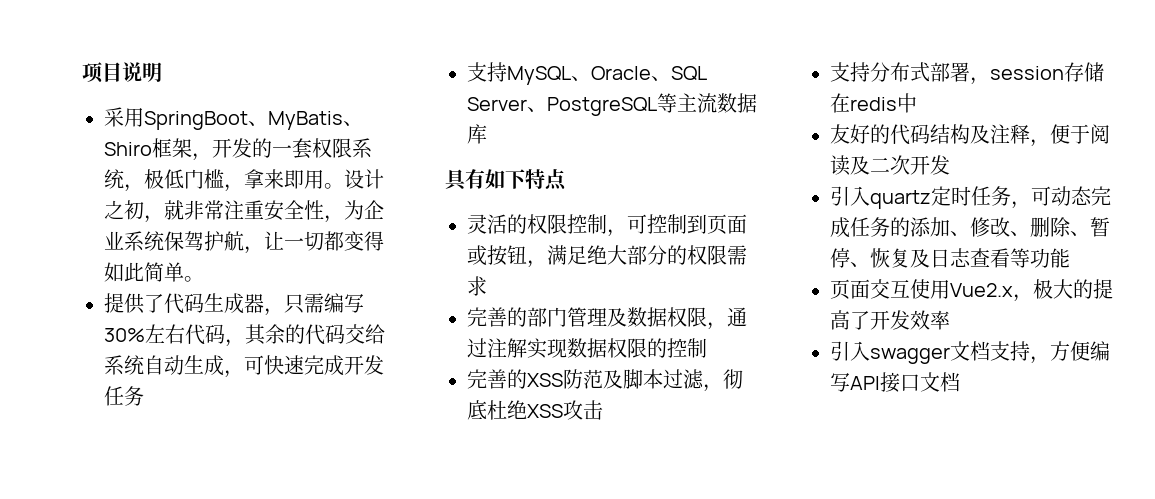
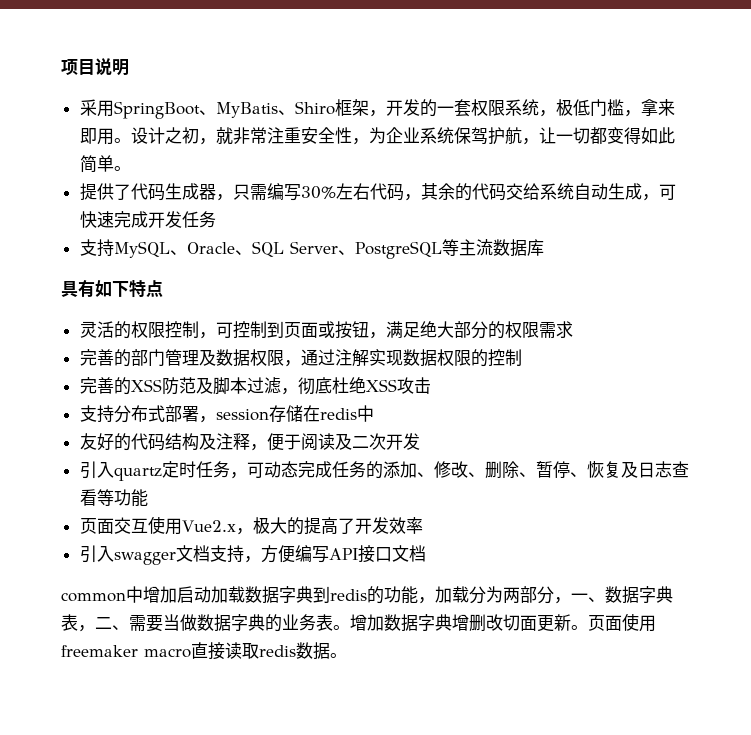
+ common中增加启动加载数据字典到redis的功能，加载分为两部分，一、数据字典表，二、需要当做数据字典的业务表。增加数据字典增删改切面更新。页面使用freemaker macro直接读取redis数据。

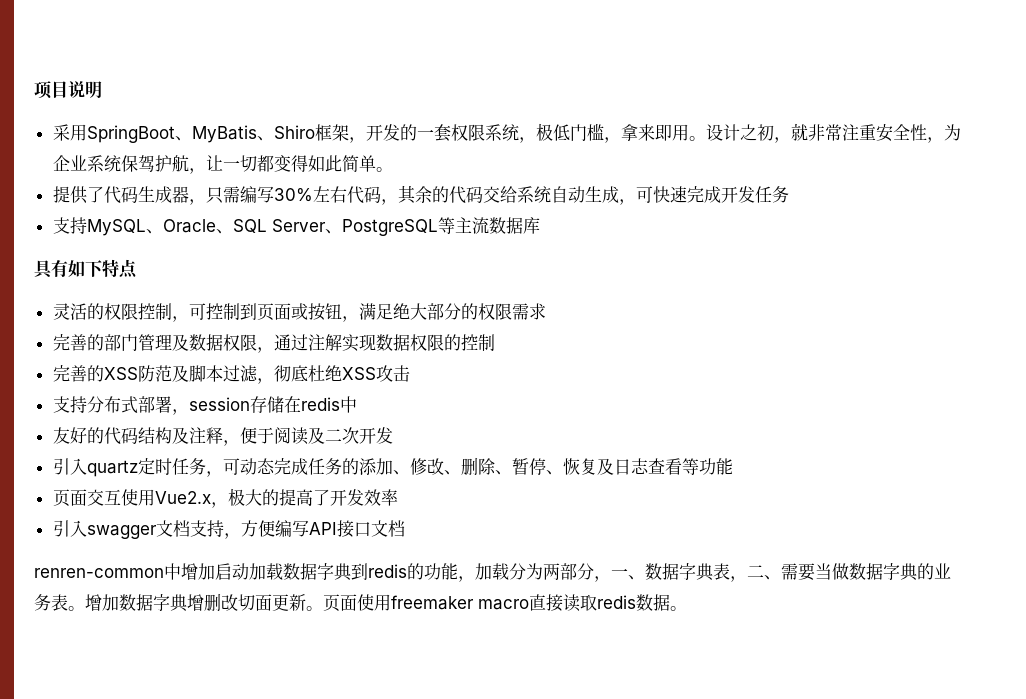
- common中增加启动加载数据字典到redis的功能，加载分为两部分，一、数据字典表，二、需要当做数据字典的业务表。
+ renren-common中增加启动加载数据字典到redis的功能，加载分为两部分，一、数据字典表，二、需要当做数据字典的业务表。

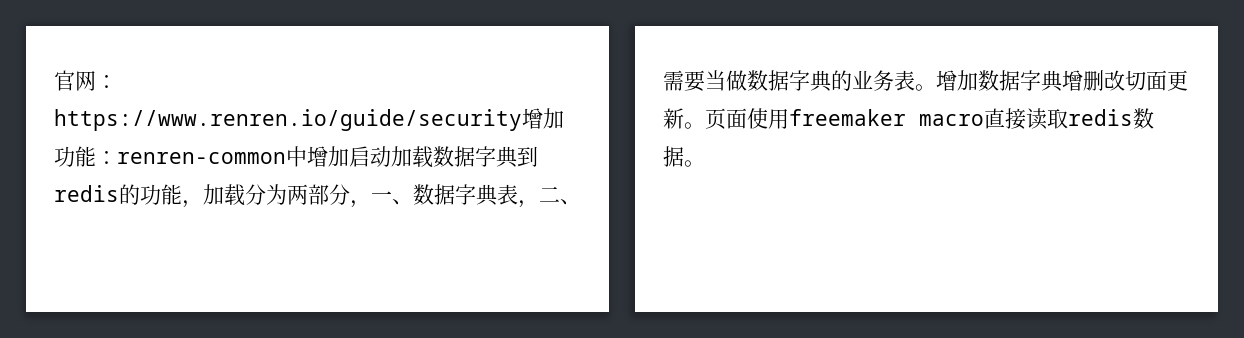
- 项目说明
- 采用SpringBoot、MyBatis、Shiro框架，开发的一套权限系统，极低门槛，拿来即用。设计之初，就非常注重安全性，为企业系统保驾护航，让一切都变得如此简单。
- 提供了代码生成器，只需编写30%左右代码，其余的代码交给系统自动生成，可快速完成开发任务
- 支持MySQL、Oracle、SQL Server、PostgreSQL等主流数据库
- 具有如下特点
- 灵活的权限控制，可控制到页面或按钮，满足绝大部分的权限需求
- 完善的部门管理及数据权限，通过注解实现数据权限的控制
- 完善的XSS防范及脚本过滤，彻底杜绝XSS攻击
- 支持分布式部署，session存储在redis中
- 友好的代码结构及注释，便于阅读及二次开发
- 引入quartz定时任务，可动态完成任务的添加、修改、删除、暂停、恢复及日志查看等功能
- 页面交互使用Vue2.x，极大的提高了开发效率
- 引入swagger文档支持，方便编写API接口文档
- renren-common中增加启动加载数据字典到redis的功能，加载分为两部分，一、数据字典表，二、需要当做数据字典的业务表。
+ 官网：https://www.renren.io/guide/security增加功能：renren-common中增加启动加载数据字典到redis的功能，加载分为两部分，一、数据字典表，二、需要当做数据字典的业务表。

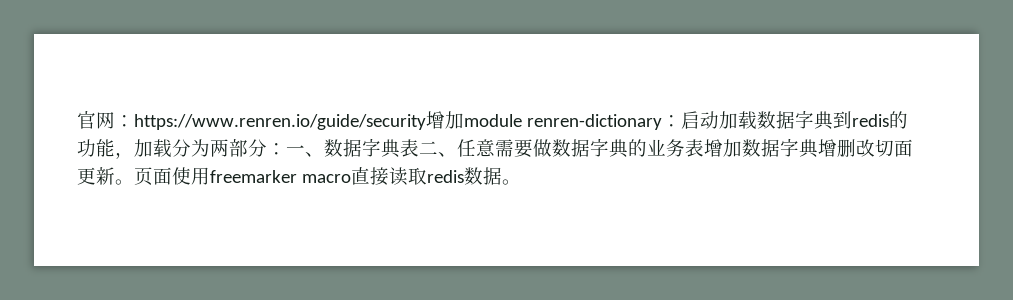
- 官网：https://www.renren.io/guide/security增加功能：renren-common中增加启动加载数据字典到redis的功能，加载分为两部分，一、数据字典表，二、需要当做数据字典的业务表。增加数据字典增删改切面更新。
+ 官网：https://www.renren.io/guide/security增加module renren-dictionary：启动加载数据字典到redis的功能，加载分为两部分：一、数据字典表二、任意需要做数据字典的业务表增加数据字典增删改切面更新。
- 页面使用freemaker macro直接读取redis数据。
+ 页面使用freemarker macro直接读取redis数据。

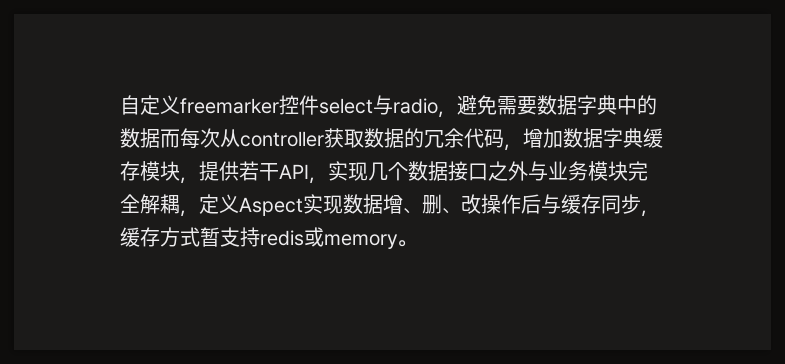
- 官网：https://www.renren.io/guide/security增加module renren-dictionary：启动加载数据字典到redis的功能，加载分为两部分：一、数据字典表二、任意需要做数据字典的业务表增加数据字典增删改切面更新。页面使用freemarker macro直接读取redis数据。
+ 自定义freemarker控件select与radio，避免需要数据字典中的数据而每次从controller获取数据的冗余代码，增加数据字典缓存模块，提供若干API，实现几个数据接口之外与业务模块完全解耦，定义Aspect实现数据增、删、改操作后与缓存同步，缓存方式暂支持redis或memory。

